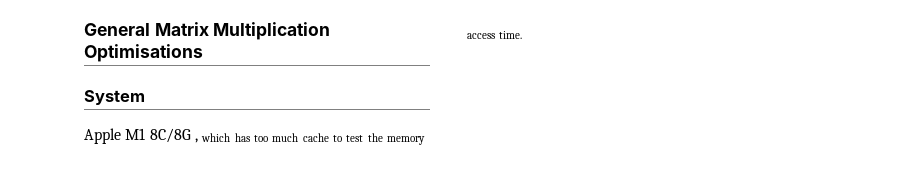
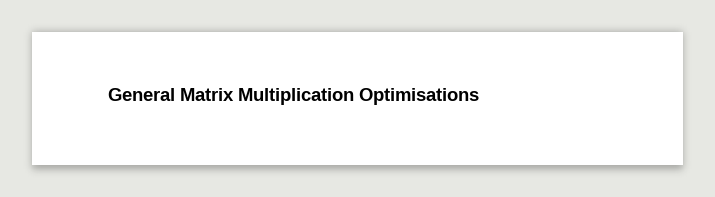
- System
- Apple M1 8C/8G , which has too much cache to test the memory access time.

